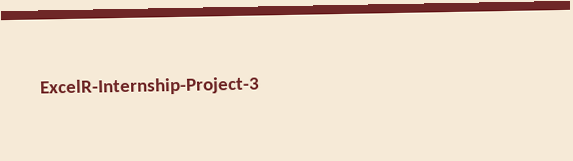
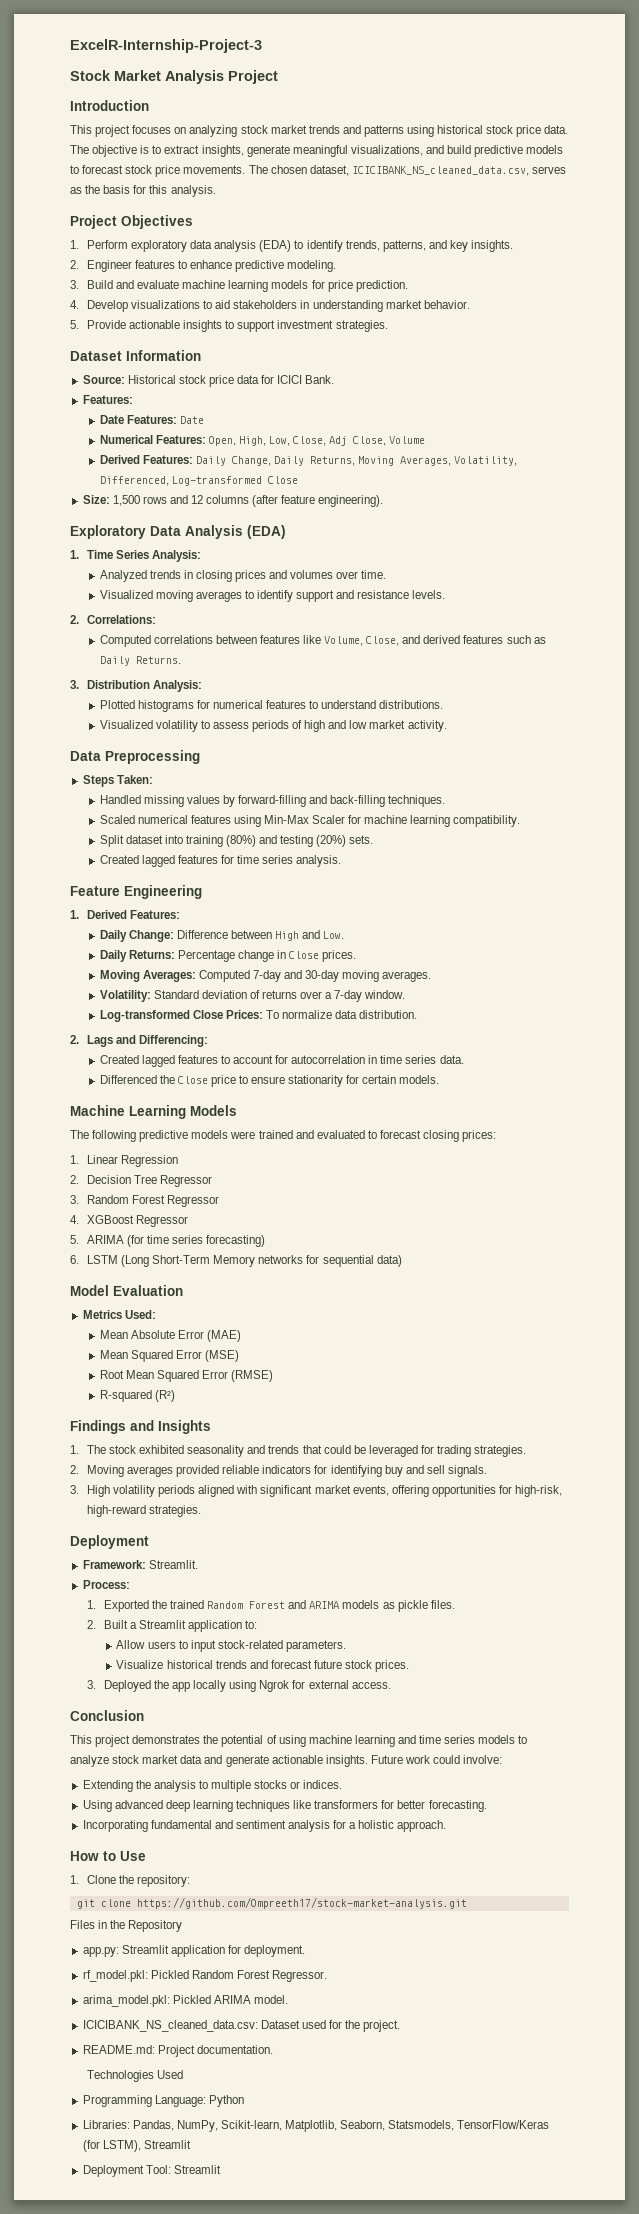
+ Stock Market Analysis Project
+ Introduction
+ This project focuses on analyzing stock market trends and patterns using historical stock price data. The objective is to extract insights, generate meaningful visualizations, and build predictive models to forecast stock price movements. The chosen dataset, ICICIBANK_NS_cleaned_data.csv, serves as the basis for this analysis.
+ Project Objectives
+ 1. Perform exploratory data analysis (EDA) to identify trends, patterns, and key insights.
+ 2. Engineer features to enhance predictive modeling.
+ 3. Build and evaluate machine learning models for price prediction.
+ 4. Develop visualizations to aid stakeholders in understanding market behavior.
+ 5. Provide actionable insights to support investment strategies.
+ Dataset Information
+ Source: Historical stock price data for ICICI Bank.
+ Features:
+ Date Features: Date
+ Numerical Features: Open, High, Low, Close, Adj Close, Volume
+ Derived Features: Daily Change, Daily Returns, Moving Averages, Volatility, Differenced, Log-transformed Close
+ Size: 1,500 rows and 12 columns (after feature engineering).
+ Exploratory Data Analysis (EDA)
+ 1. Time Series Analysis:
+ Analyzed trends in closing prices and volumes over time.
+ Visualized moving averages to identify support and resistance levels.
+ 2. Correlations:
+ Computed correlations between features like Volume, Close, and derived features such as Daily Returns.
+ 3. Distribution Analysis:
+ Plotted histograms for numerical features to understand distributions.
+ Visualized volatility to assess periods of high and low market activity.
+ Data Preprocessing
+ Steps Taken:
+ Handled missing values by forward-filling and back-filling techniques.
+ Scaled numerical features using Min-Max Scaler for machine learning compatibility.
+ Split dataset into training (80%) and testing (20%) sets.
+ Created lagged features for time series analysis.
+ Feature Engineering
+ 1. Derived Features:
+ Daily Change: Difference between High and Low.
+ Daily Returns: Percentage change in Close prices.
+ Moving Averages: Computed 7-day and 30-day moving averages.
+ Volatility: Standard deviation of returns over a 7-day window.
+ Log-transformed Close Prices: To normalize data distribution.
+ 2. Lags and Differencing:
+ Created lagged features to account for autocorrelation in time series data.
+ Differenced the Close price to ensure stationarity for certain models.
+ Machine Learning Models
+ The following predictive models were trained and evaluated to forecast closing prices:
+ 1. Linear Regression
+ 2. Decision Tree Regressor
+ 3. Random Forest Regressor
+ 4. XGBoost Regressor
+ 5. ARIMA (for time series forecasting)
+ 6. LSTM (Long Short-Term Memory networks for sequential data)
+ Model Evaluation
+ Metrics Used:
+ Mean Absolute Error (MAE)
+ Mean Squared Error (MSE)
+ Root Mean Squared Error (RMSE)
+ R-squared (R²)
+ Findings and Insights
+ 1. The stock exhibited seasonality and trends that could be leveraged for trading strategies.
+ 2. Moving averages provided reliable indicators for identifying buy and sell signals.
+ 3. High volatility periods aligned with significant market events, offering opportunities for high-risk, high-reward strategies.
+ Deployment
+ Framework: Streamlit.
+ Process:
+ 1. Exported the trained Random Forest and ARIMA models as pickle files.
+ 2. Built a Streamlit application to:
+ Allow users to input stock-related parameters.
+ Visualize historical trends and forecast future stock prices.
+ 3. Deployed the app locally using Ngrok for external access.
+ Conclusion
+ This project demonstrates the potential of using machine learning and time series models to analyze stock market data and generate actionable insights. Future work could involve:
+ Extending the analysis to multiple stocks or indices.
+ Using advanced deep learning techniques like transformers for better forecasting.
+ Incorporating fundamental and sentiment analysis for a holistic approach.
+ How to Use
+ 1. Clone the repository:
+ git clone https://github.com/Ompreeth17/stock-market-analysis.git
+ Files in the Repository
+ app.py: Streamlit application for deployment.
+ rf_model.pkl: Pickled Random Forest Regressor.
+ arima_model.pkl: Pickled ARIMA model.
+ ICICIBANK_NS_cleaned_data.csv: Dataset used for the project.
+ README.md: Project documentation.
+ Technologies Used
+ Programming Language: Python
+ Libraries: Pandas, NumPy, Scikit-learn, Matplotlib, Seaborn, Statsmodels, TensorFlow/Keras (for LSTM), Streamlit
+ Deployment Tool: Streamlit

